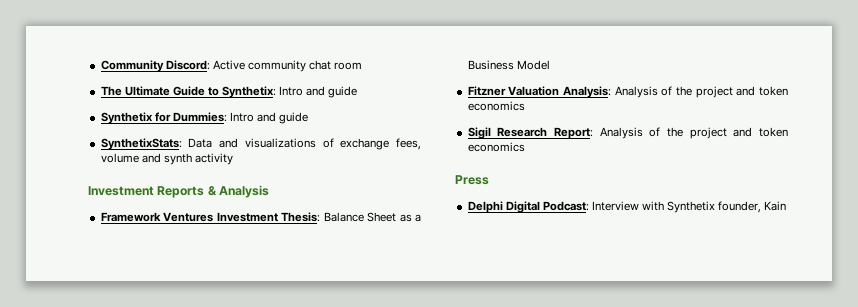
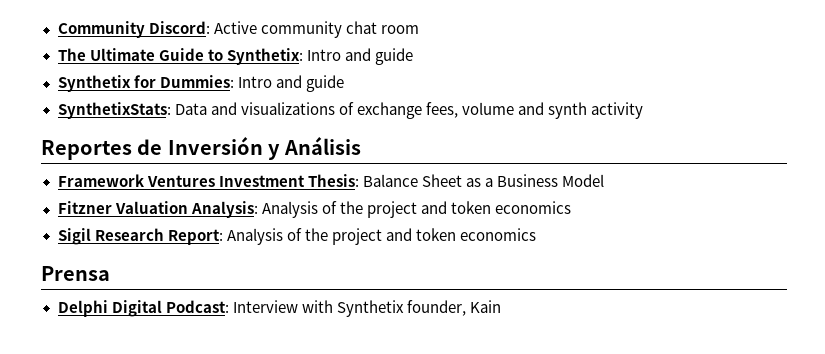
- Investment Reports & Analysis
+ Reportes de Inversión y Análisis
- Press
+ Prensa

